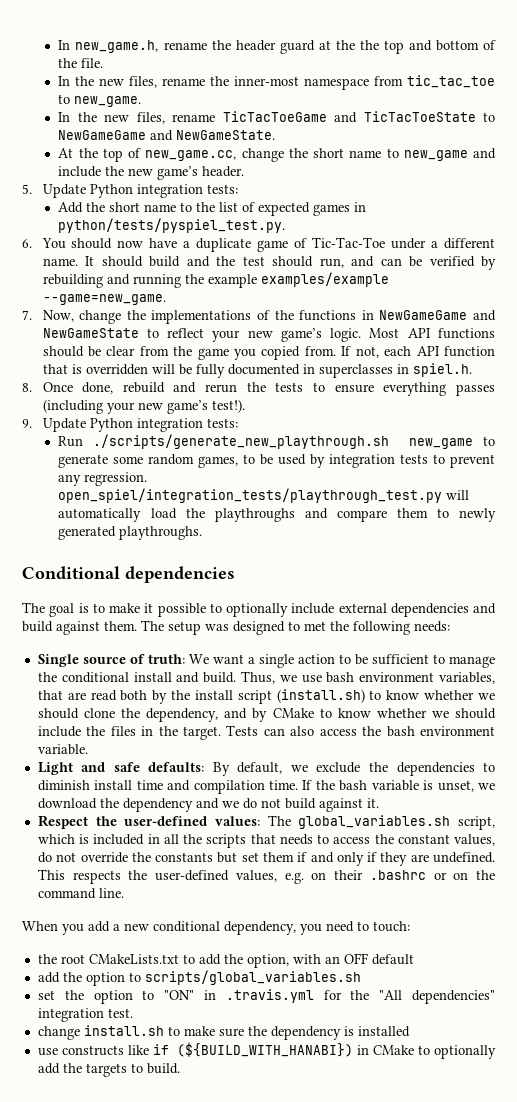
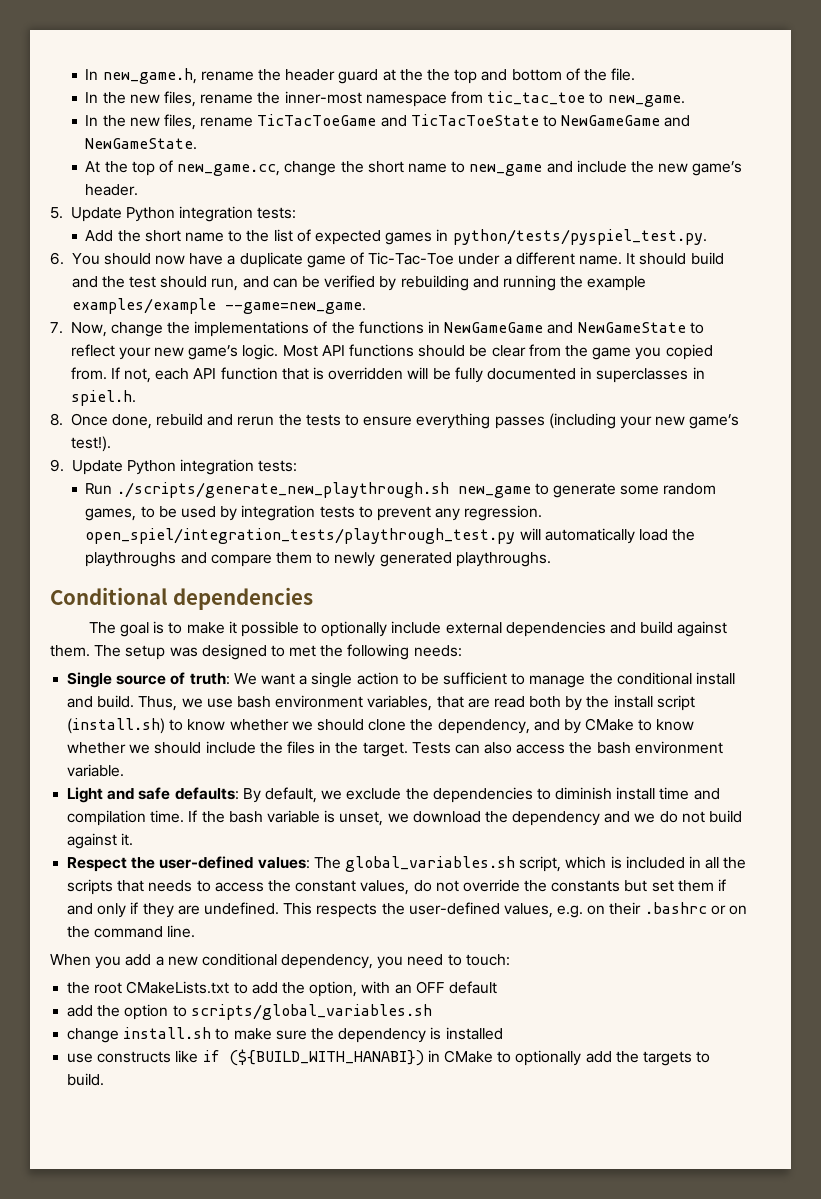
- set the option to "ON" in .travis.yml for the "All dependencies" integration test.

